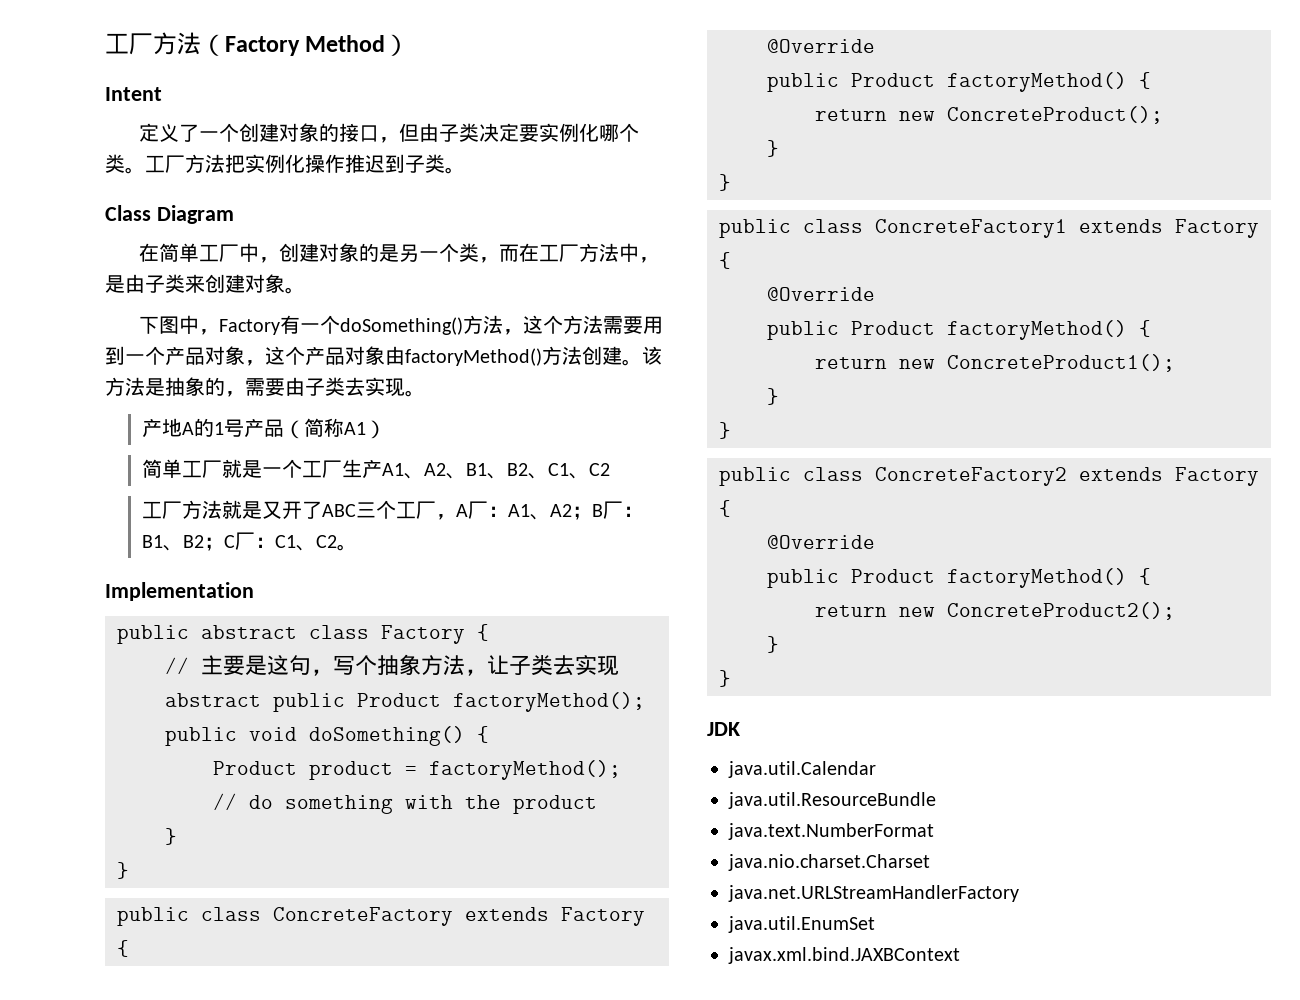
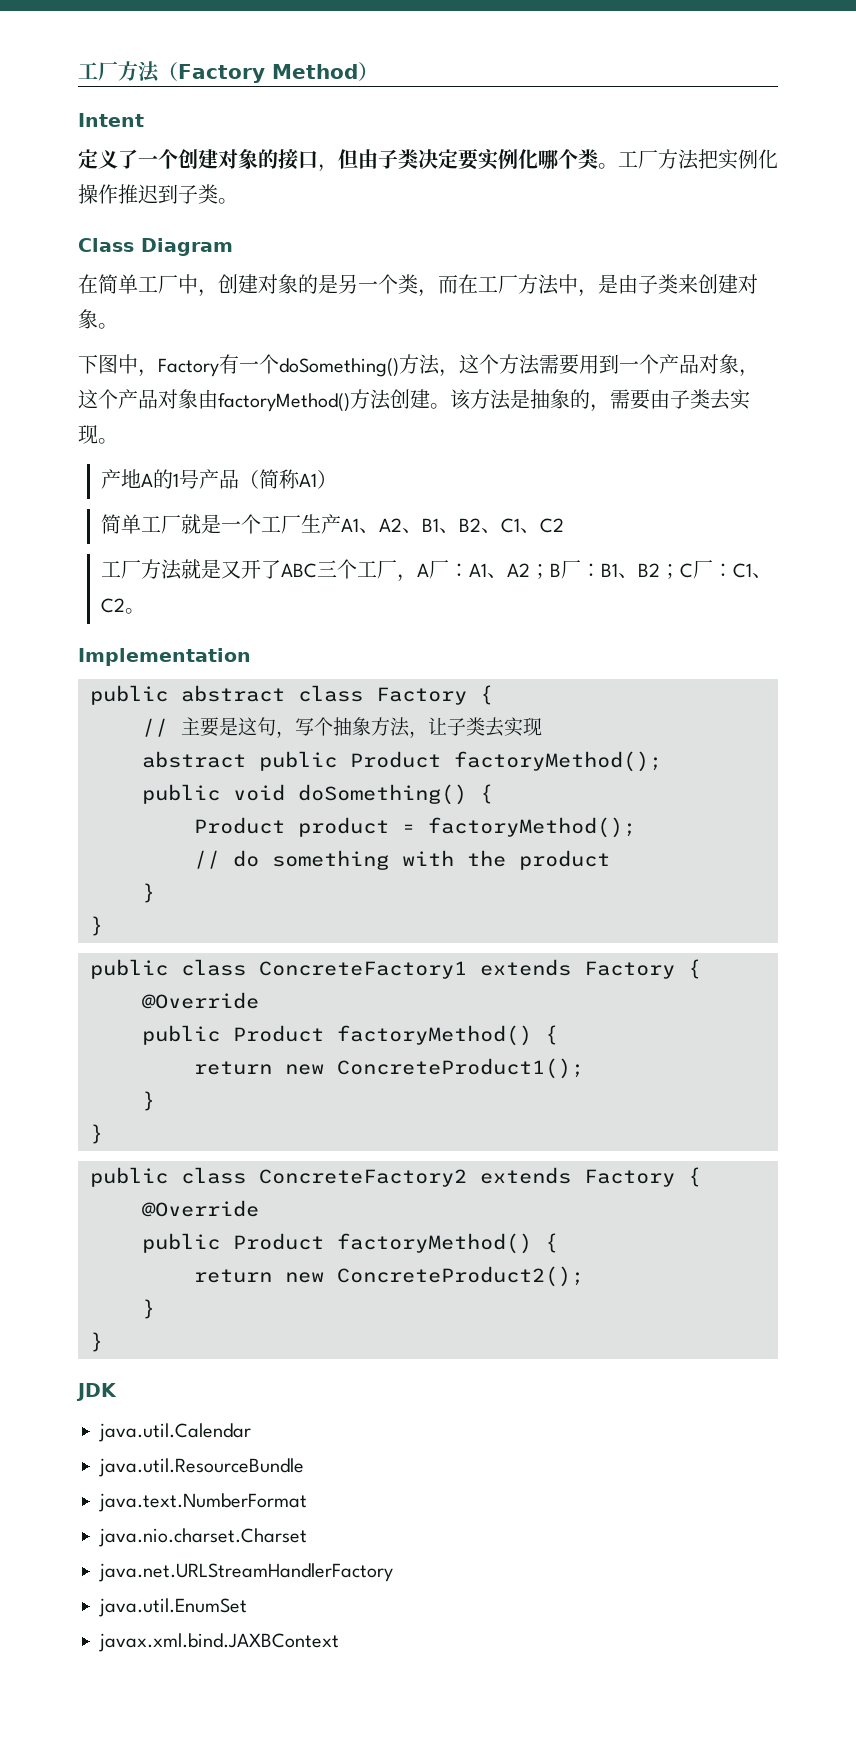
- public class ConcreteFactory extends Factory {
- @Override
- public Product factoryMethod() {
- return new ConcreteProduct();
- }
- }

